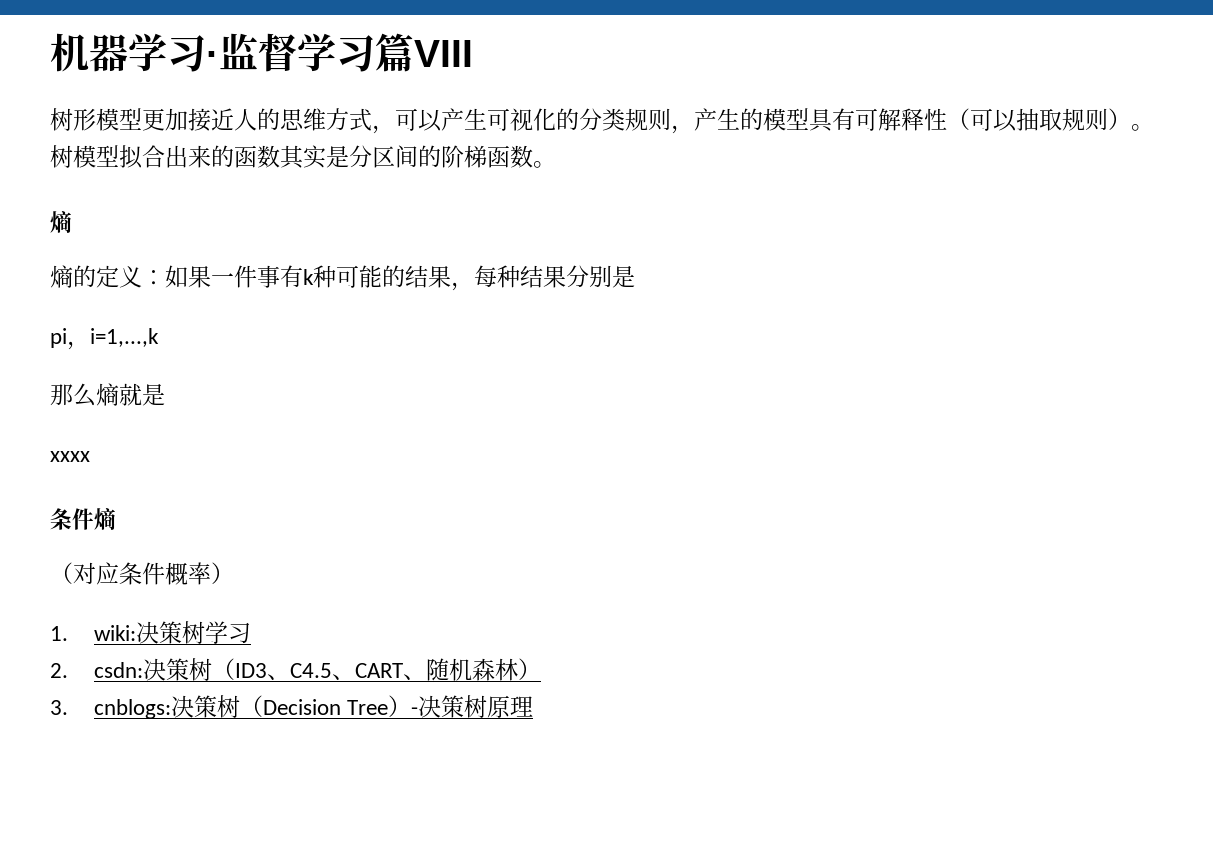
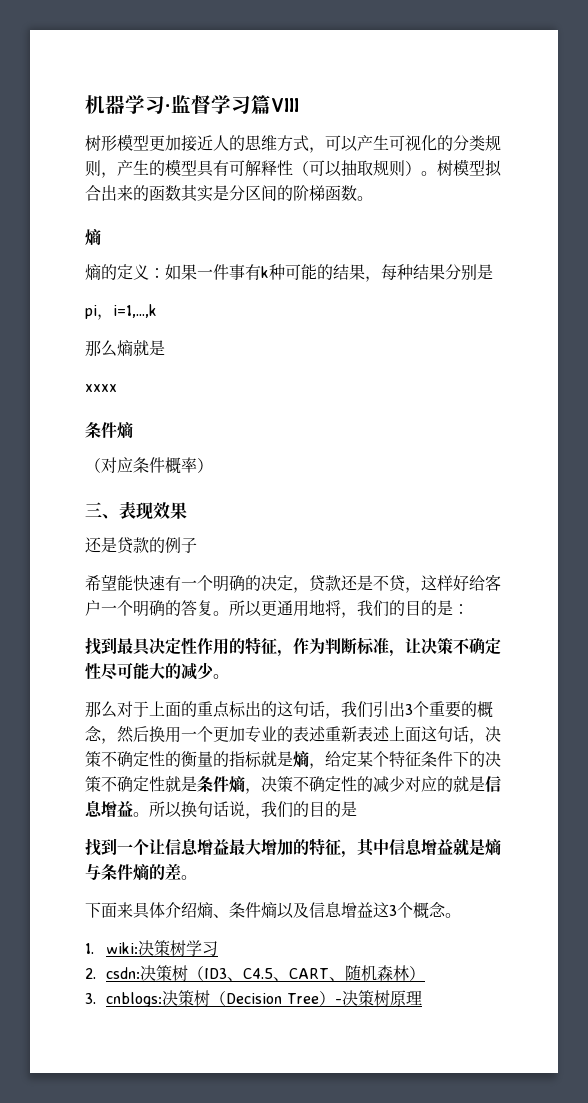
+ 三、表现效果
+ 还是贷款的例子
+ 希望能快速有一个明确的决定，贷款还是不贷，这样好给客户一个明确的答复。所以更通用地将，我们的目的是：
+ 找到最具决定性作用的特征，作为判断标准，让决策不确定性尽可能大的减少。
+ 那么对于上面的重点标出的这句话，我们引出3个重要的概念，然后换用一个更加专业的表述重新表述上面这句话，决策不确定性的衡量的指标就是熵，给定某个特征条件下的决策不确定性就是条件熵，决策不确定性的减少对应的就是信息增益。所以换句话说，我们的目的是
+ 找到一个让信息增益最大增加的特征，其中信息增益就是熵与条件熵的差。
+ 下面来具体介绍熵、条件熵以及信息增益这3个概念。

